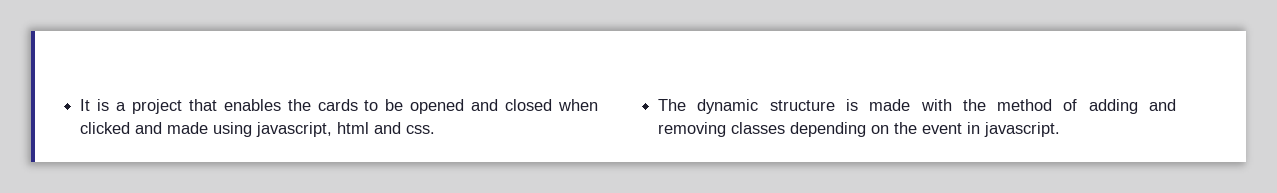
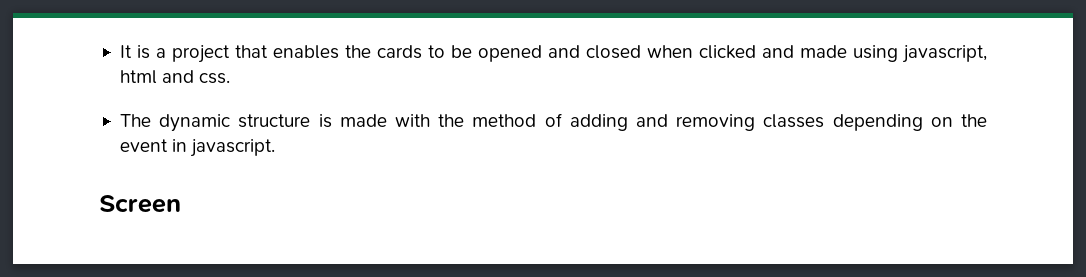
+ Screen

